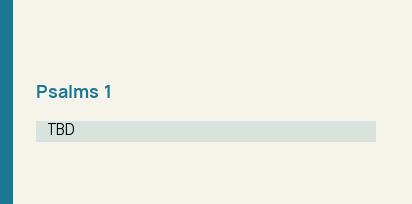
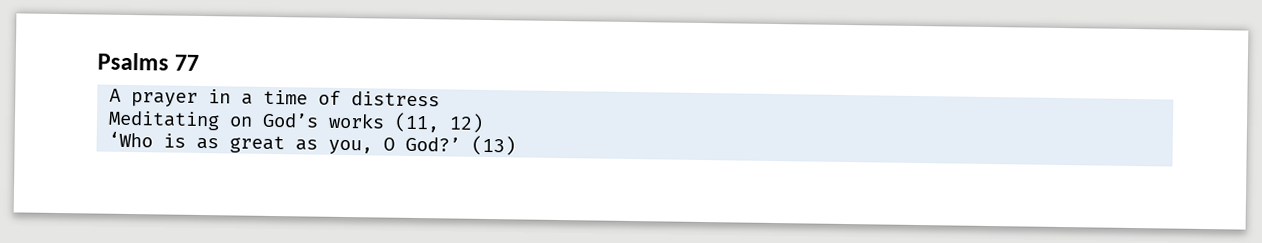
- Psalms 1
- TBD
+ Psalms 77
+ A prayer in a time of distress
+ Meditating on God’s works (11, 12)
+ ‘Who is as great as you, O God?’ (13)

